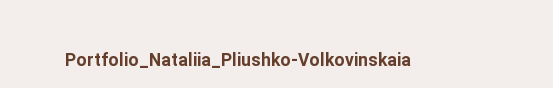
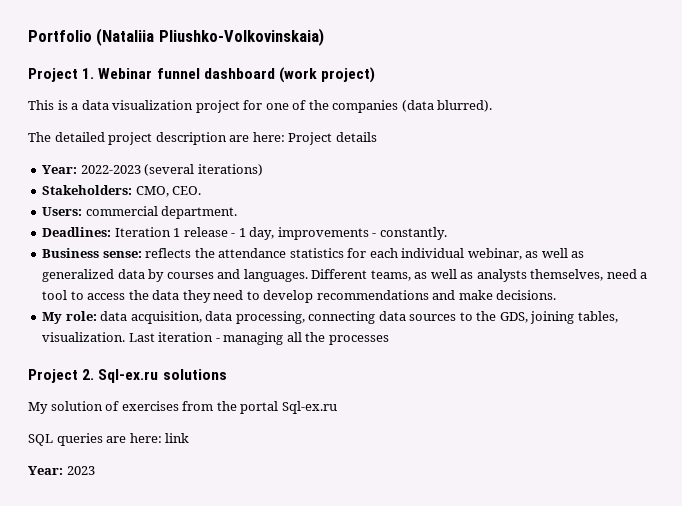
- Portfolio_Nataliia_Pliushko-Volkovinskaia
+ Portfolio (Nataliia Pliushko-Volkovinskaia)
+ Project 1. Webinar funnel dashboard (work project)
+ This is a data visualization project for one of the companies (data blurred).
+ The detailed project description are here: Project details
+ Year: 2022-2023 (several iterations)
+ Stakeholders: CMO, CEO.
+ Users: commercial department.
+ Deadlines: Iteration 1 release - 1 day, improvements - constantly.
+ Business sense: reflects the attendance statistics for each individual webinar, as well as generalized data by courses and languages. Different teams, as well as analysts themselves, need a tool to access the data they need to develop recommendations and make decisions.
+ My role: data acquisition, data processing, connecting data sources to the GDS, joining tables, visualization. Last iteration - managing all the processes
+ Project 2. Sql-ex.ru solutions
+ My solution of exercises from the portal Sql-ex.ru
+ SQL queries are here: link
+ Year: 2023

